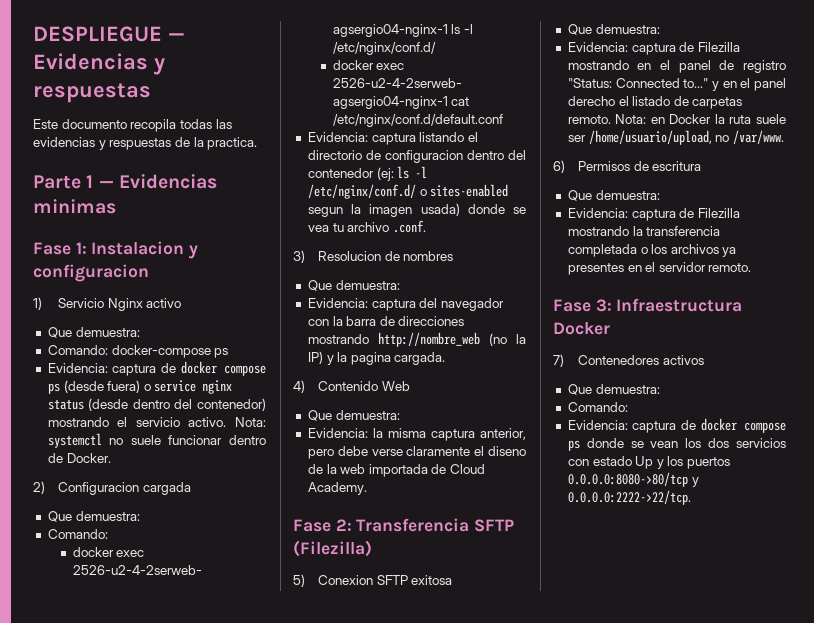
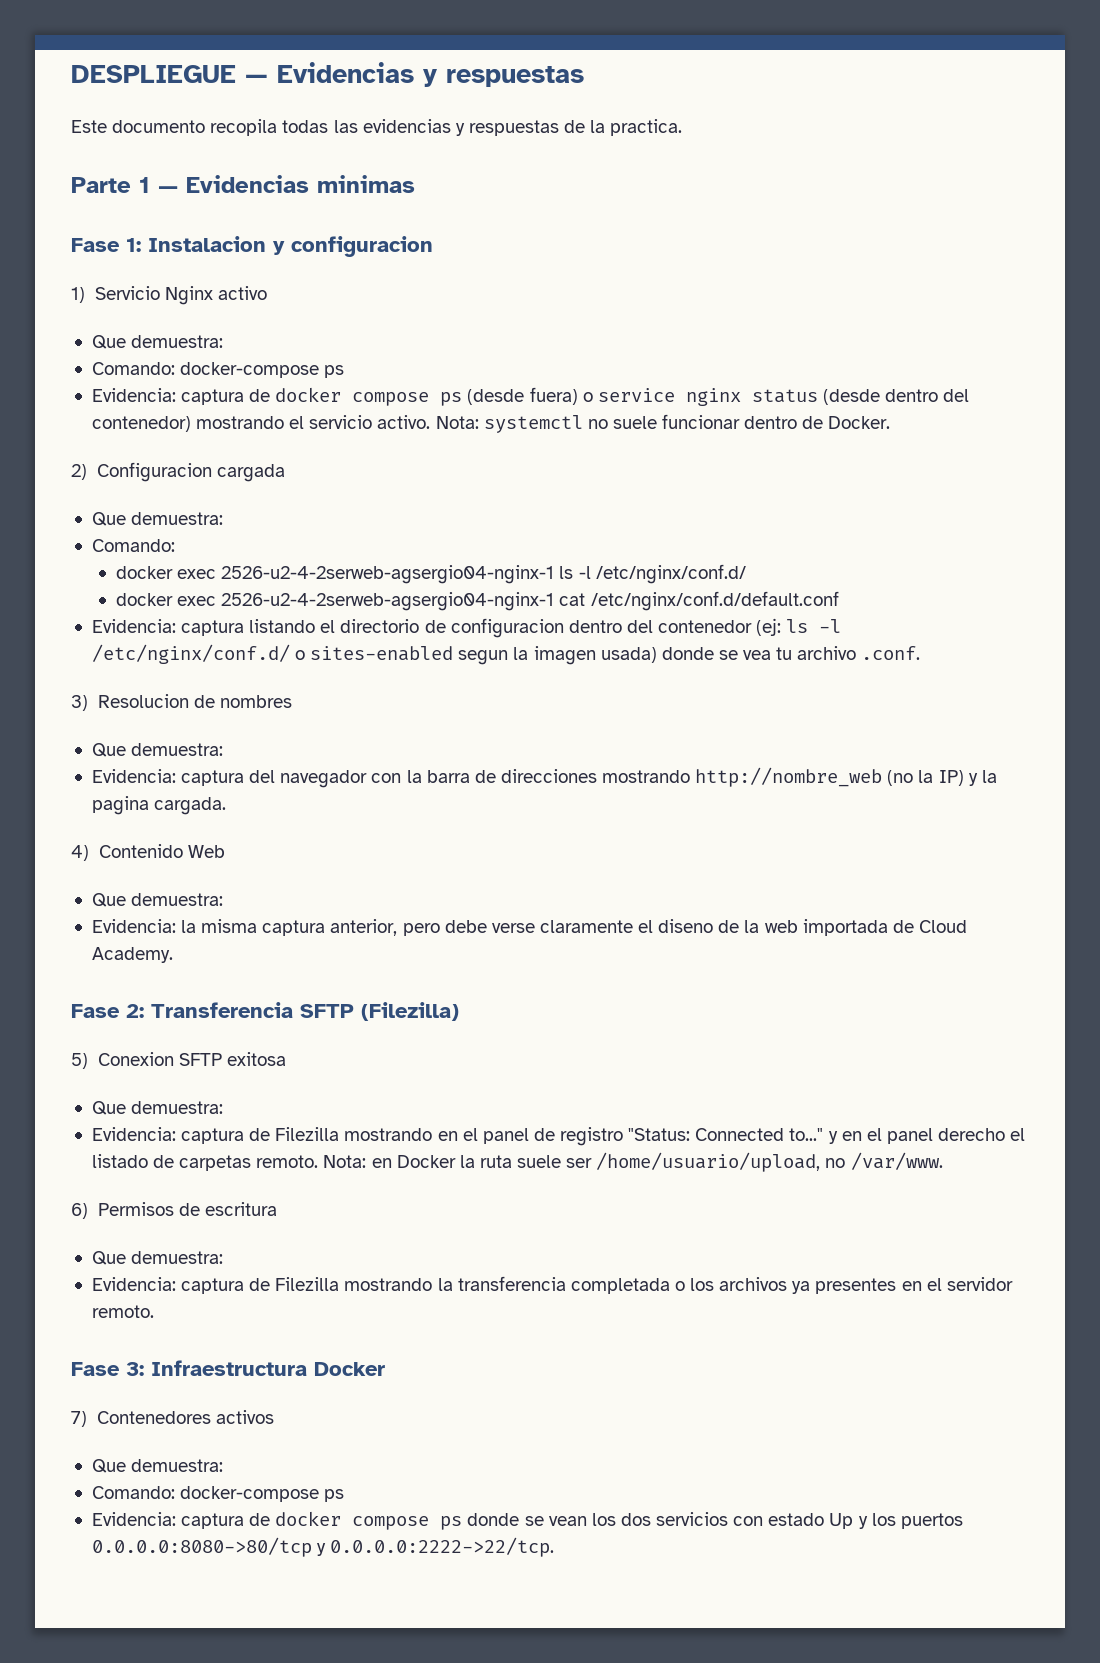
  7) Contenedores activos
  Que demuestra:
- Comando:
+ Comando: docker-compose ps

